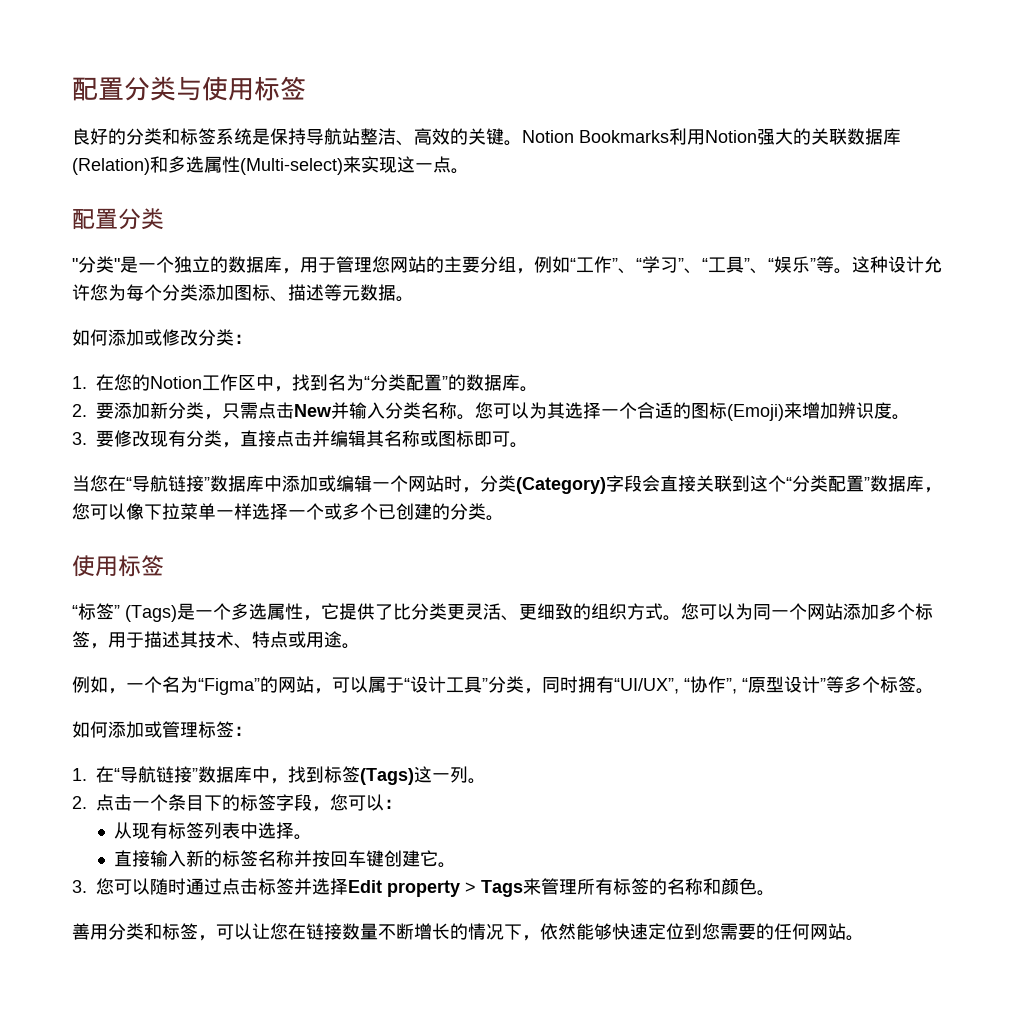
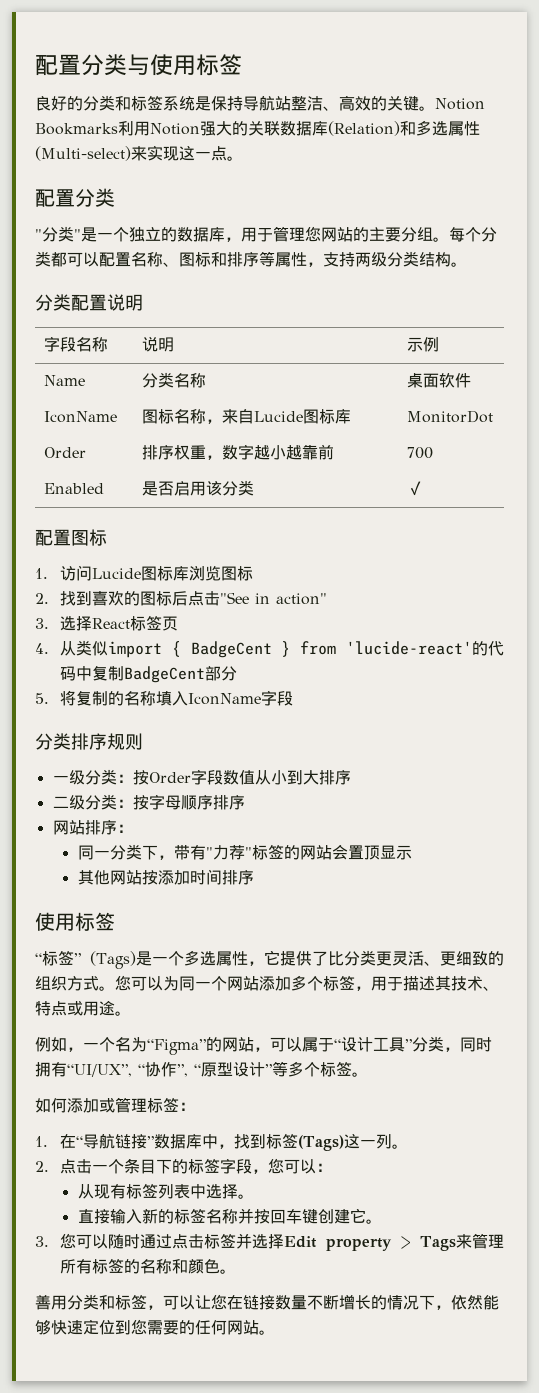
- "分类"是一个独立的数据库，用于管理您网站的主要分组，例如“工作”、“学习”、“工具”、“娱乐”等。这种设计允许您为每个分类添加图标、描述等元数据。
- 如何添加或修改分类：
- 1.在您的Notion工作区中，找到名为“分类配置”的数据库。
- 2.要添加新分类，只需点击New并输入分类名称。您可以为其选择一个合适的图标(Emoji)来增加辨识度。
- 3.要修改现有分类，直接点击并编辑其名称或图标即可。
- 当您在“导航链接”数据库中添加或编辑一个网站时，分类(Category)字段会直接关联到这个“分类配置”数据库，您可以像下拉菜单一样选择一个或多个已创建的分类。
+ "分类"是一个独立的数据库，用于管理您网站的主要分组。每个分类都可以配置名称、图标和排序等属性，支持两级分类结构。
+ 分类配置说明
+ 字段名称 | 说明 | 示例
+ Name | 分类名称 | 桌面软件
+ IconName | 图标名称，来自Lucide图标库 | MonitorDot
+ Order | 排序权重，数字越小越靠前 | 700
+ Enabled | 是否启用该分类 | ✓
+ 配置图标
+ 1.访问Lucide图标库浏览图标
+ 2.找到喜欢的图标后点击"See in action"
+ 3.选择React标签页
+ 4.从类似import { BadgeCent } from 'lucide-react'的代码中复制BadgeCent部分
+ 5.将复制的名称填入IconName字段
+ 分类排序规则
+ 一级分类：按Order字段数值从小到大排序
+ 二级分类：按字母顺序排序
+ 网站排序：
+ 同一分类下，带有"力荐"标签的网站会置顶显示
+ 其他网站按添加时间排序

